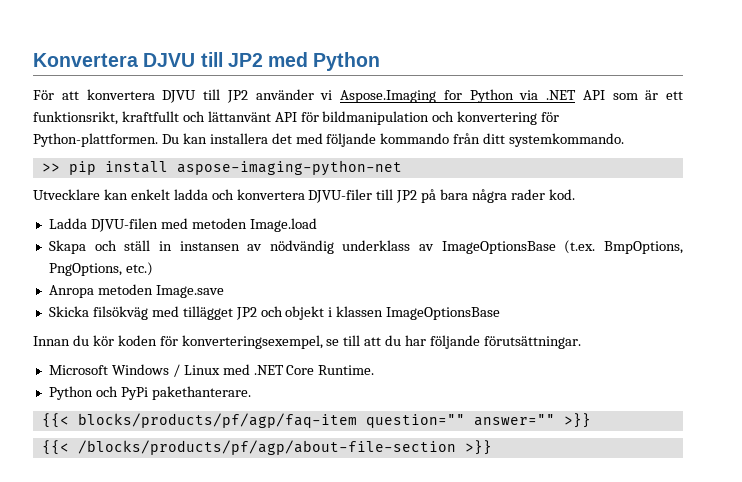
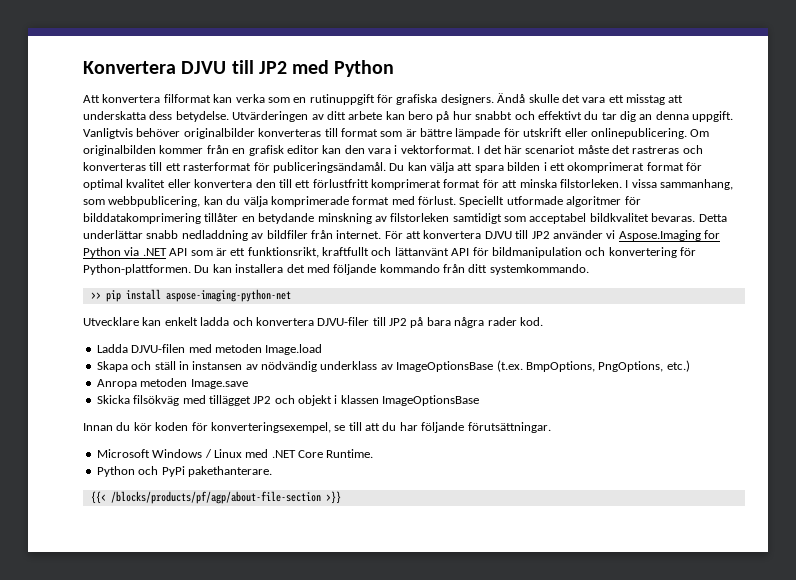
+ Att konvertera filformat kan verka som en rutinuppgift för grafiska designers. Ändå skulle det vara ett misstag att underskatta dess betydelse. Utvärderingen av ditt arbete kan bero på hur snabbt och effektivt du tar dig an denna uppgift. Vanligtvis behöver originalbilder konverteras till format som är bättre lämpade för utskrift eller onlinepublicering. Om originalbilden kommer från en grafisk editor kan den vara i vektorformat. I det här scenariot måste det rastreras och konverteras till ett rasterformat för publiceringsändamål. Du kan välja att spara bilden i ett okomprimerat format för optimal kvalitet eller konvertera den till ett förlustfritt komprimerat format för att minska filstorleken. I vissa sammanhang, som webbpublicering, kan du välja komprimerade format med förlust. Speciellt utformade algoritmer för bilddatakomprimering tillåter en betydande minskning av filstorleken samtidigt som acceptabel bildkvalitet bevaras. Detta underlättar snabb nedladdning av bildfiler från internet.
- {{< blocks/products/pf/agp/faq-item question="" answer="" >}}

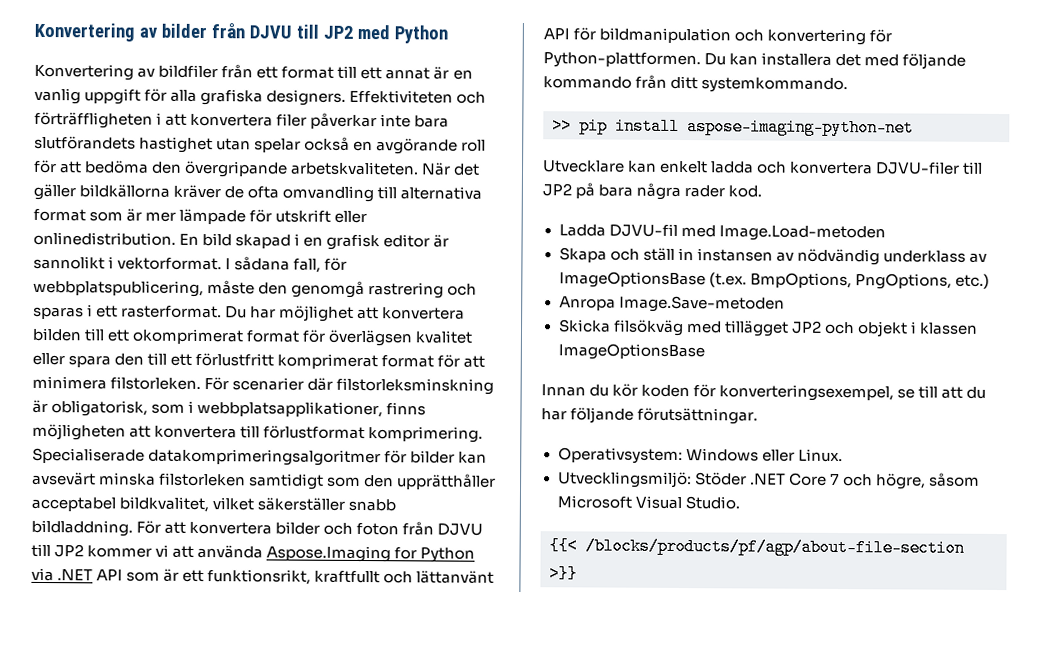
- Konvertera DJVU till JP2 med Python
+ Konvertering av bilder från DJVU till JP2 med Python
- Att konvertera filformat kan verka som en rutinuppgift för grafiska designers. Ändå skulle det vara ett misstag att underskatta dess betydelse. Utvärderingen av ditt arbete kan bero på hur snabbt och effektivt du tar dig an denna uppgift. Vanligtvis behöver originalbilder konverteras till format som är bättre lämpade för utskrift eller onlinepublicering. Om originalbilden kommer från en grafisk editor kan den vara i vektorformat. I det här scenariot måste det rastreras och konverteras till ett rasterformat för publiceringsändamål. Du kan välja att spara bilden i ett okomprimerat format för optimal kvalitet eller konvertera den till ett förlustfritt komprimerat format för att minska filstorleken. I vissa sammanhang, som webbpublicering, kan du välja komprimerade format med förlust. Speciellt utformade algoritmer för bilddatakomprimering tillåter en betydande minskning av filstorleken samtidigt som acceptabel bildkvalitet bevaras. Detta underlättar snabb nedladdning av bildfiler från internet. För att konvertera DJVU till JP2 använder vi Aspose.Imaging for Python via .NET API som är ett funktionsrikt, kraftfullt och lättanvänt API för bildmanipulation och konvertering för Python-plattformen.
+ Konvertering av bildfiler från ett format till ett annat är en vanlig uppgift för alla grafiska designers. Effektiviteten och förträffligheten i att konvertera filer påverkar inte bara slutförandets hastighet utan spelar också en avgörande roll för att bedöma den övergripande arbetskvaliteten. När det gäller bildkällorna kräver de ofta omvandling till alternativa format som är mer lämpade för utskrift eller onlinedistribution. En bild skapad i en grafisk editor är sannolikt i vektorformat. I sådana fall, för webbplatspublicering, måste den genomgå rastrering och sparas i ett rasterformat. Du har möjlighet att konvertera bilden till ett okomprimerat format för överlägsen kvalitet eller spara den till ett förlustfritt komprimerat format för att minimera filstorleken. För scenarier där filstorleksminskning är obligatorisk, som i webbplatsapplikationer, finns möjligheten att konvertera till förlustformat komprimering. Specialiserade datakomprimeringsalgoritmer för bilder kan avsevärt minska filstorleken samtidigt som den upprätthåller acceptabel bildkvalitet, vilket säkerställer snabb bildladdning. För att konvertera bilder och foton från DJVU till JP2 kommer vi att använda Aspose.Imaging for Python via .NET API som är ett funktionsrikt, kraftfullt och lättanvänt API för bildmanipulation och konvertering för Python-plattformen.
- Ladda DJVU-filen med metoden Image.load
+ Ladda DJVU-fil med Image.Load-metoden
- Anropa metoden Image.save
+ Anropa Image.Save-metoden
- Microsoft Windows / Linux med .NET Core Runtime.
- Python och PyPi pakethanterare.
+ Operativsystem: Windows eller Linux.
+ Utvecklingsmiljö: Stöder .NET Core 7 och högre, såsom Microsoft Visual Studio.

